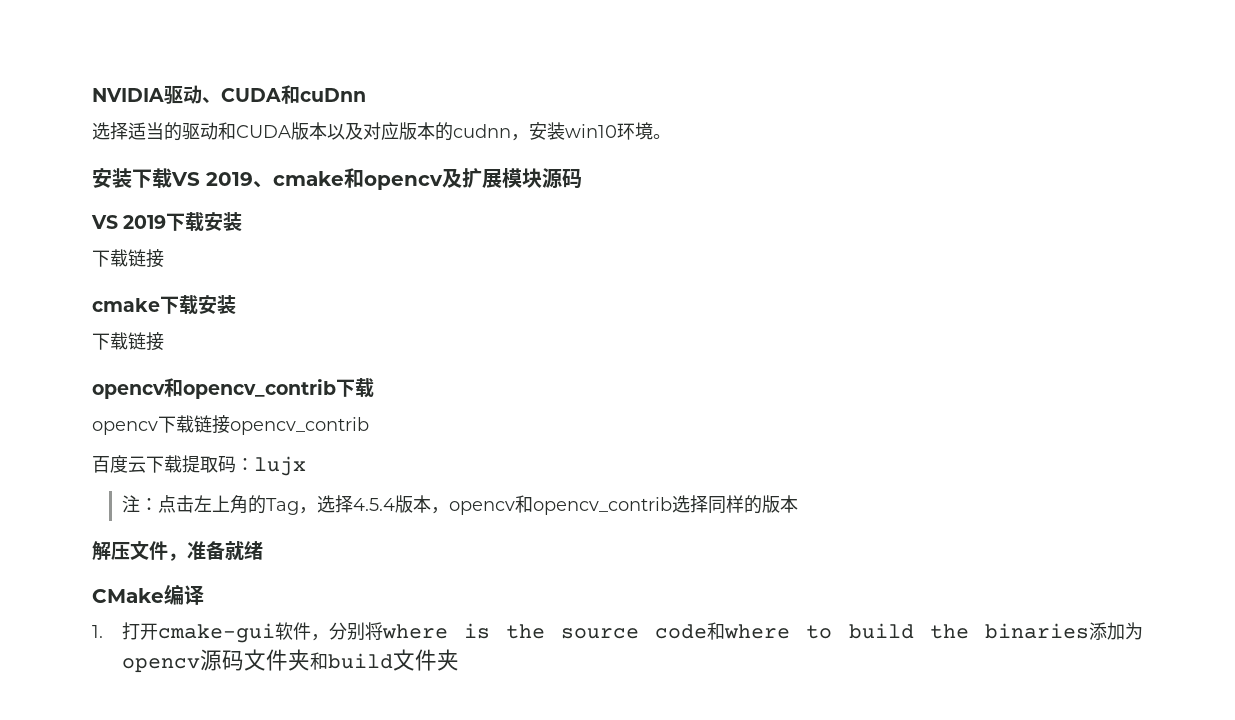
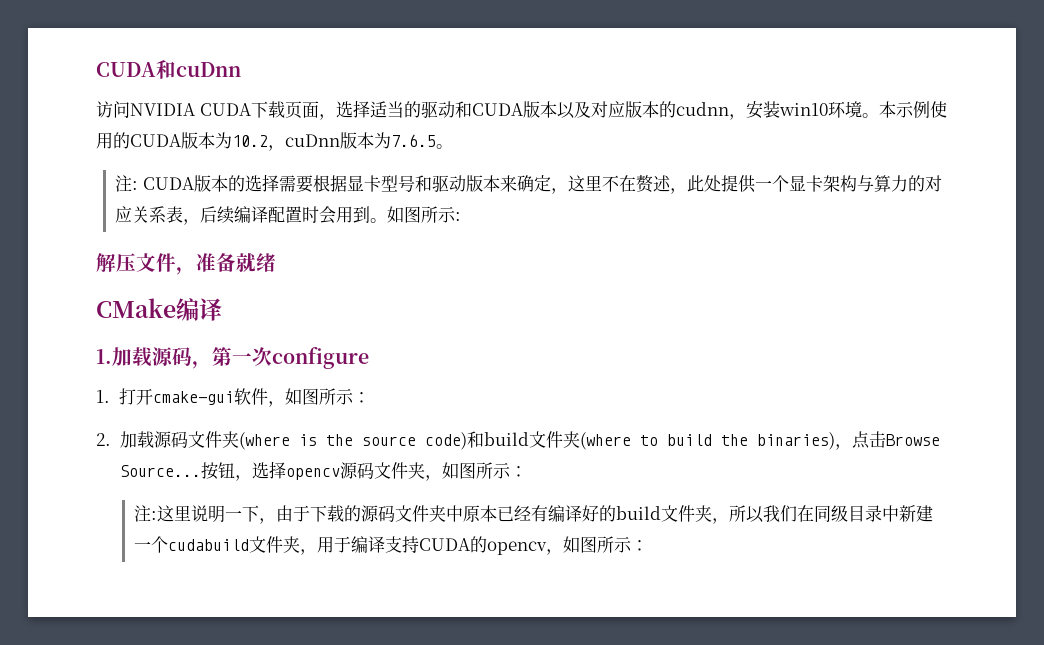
- NVIDIA驱动、CUDA和cuDnn
+ CUDA和cuDnn
- 选择适当的驱动和CUDA版本以及对应版本的cudnn，安装win10环境。
- 安装下载VS 2019、cmake和opencv及扩展模块源码
- VS 2019下载安装
- 下载链接
- cmake下载安装
- 下载链接
- opencv和opencv_contrib下载
- opencv下载链接opencv_contrib
- 百度云下载提取码：lujx
- 注：点击左上角的Tag，选择4.5.4版本，opencv和opencv_contrib选择同样的版本
+ 访问NVIDIA CUDA下载页面，选择适当的驱动和CUDA版本以及对应版本的cudnn，安装win10环境。本示例使用的CUDA版本为10.2，cuDnn版本为7.6.5。
+ 注: CUDA版本的选择需要根据显卡型号和驱动版本来确定，这里不在赘述，此处提供一个显卡架构与算力的对应关系表，后续编译配置时会用到。如图所示:
+ 1.加载源码，第一次configure
- 1.打开cmake-gui软件，分别将where is the source code和where to build the binaries添加为opencv源码文件夹和build文件夹
+ 1.打开cmake-gui软件，如图所示：
+ 2.加载源码文件夹(where is the source code)和build文件夹(where to build the binaries)，点击Browse Source...按钮，选择opencv源码文件夹，如图所示：
+ 注:这里说明一下，由于下载的源码文件夹中原本已经有编译好的build文件夹，所以我们在同级目录中新建一个cudabuild文件夹，用于编译支持CUDA的opencv，如图所示：

